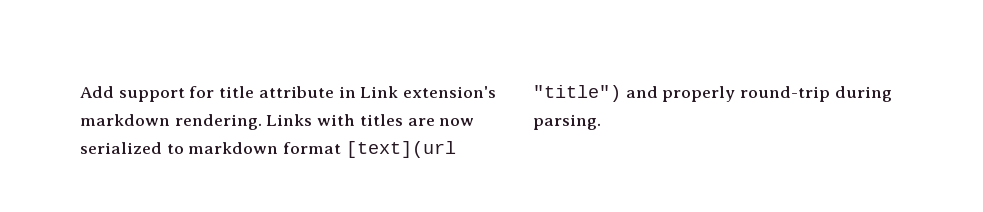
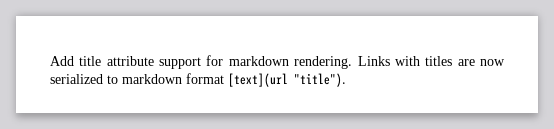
- Add support for title attribute in Link extension's markdown rendering.
+ Add title attribute support for markdown rendering.
- Links with titles are now serialized to markdown format [text](url "title") and properly round-trip during parsing.
+ Links with titles are now serialized to markdown format [text](url "title").

